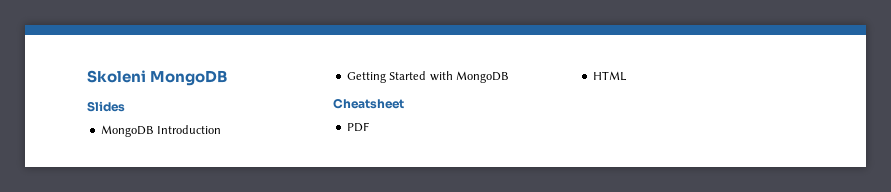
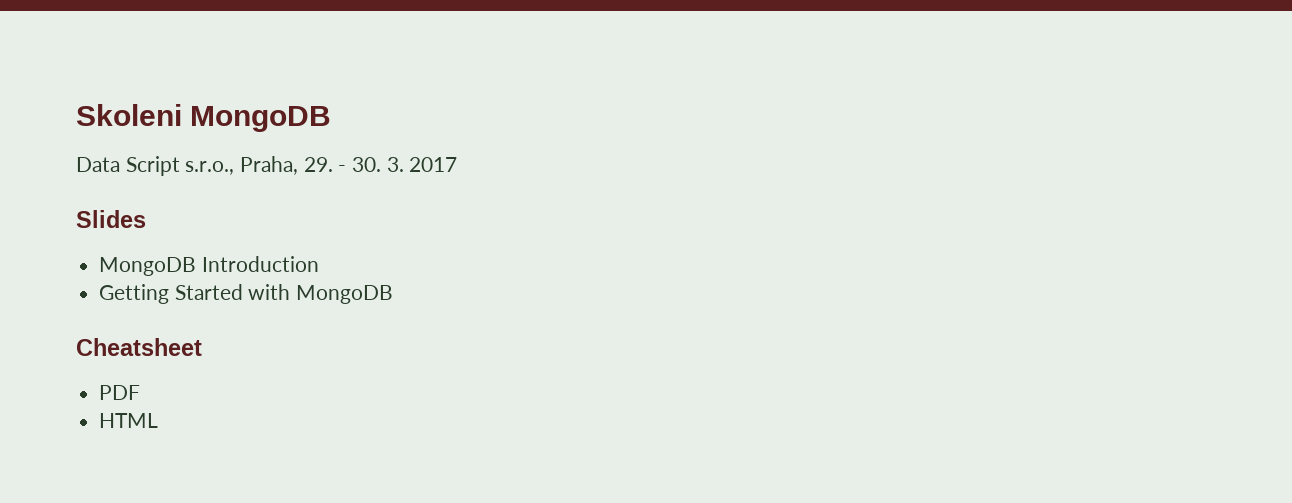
+ Data Script s.r.o., Praha, 29. - 30. 3. 2017

